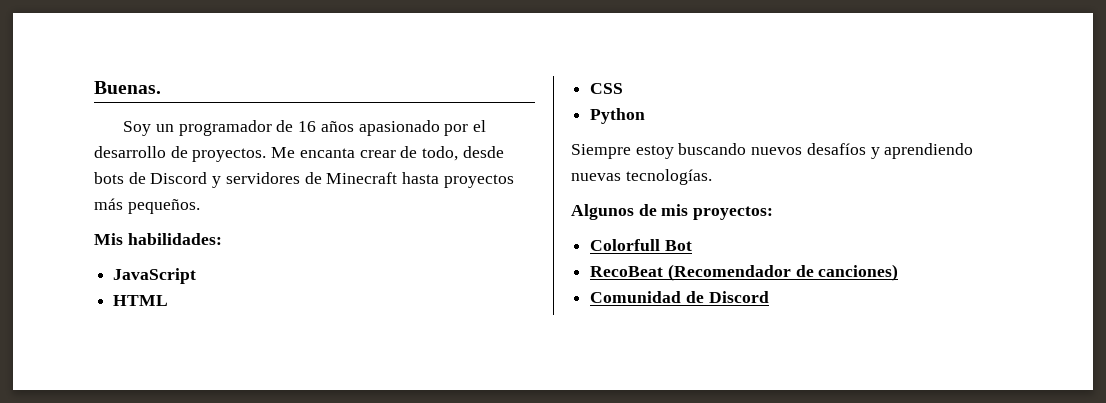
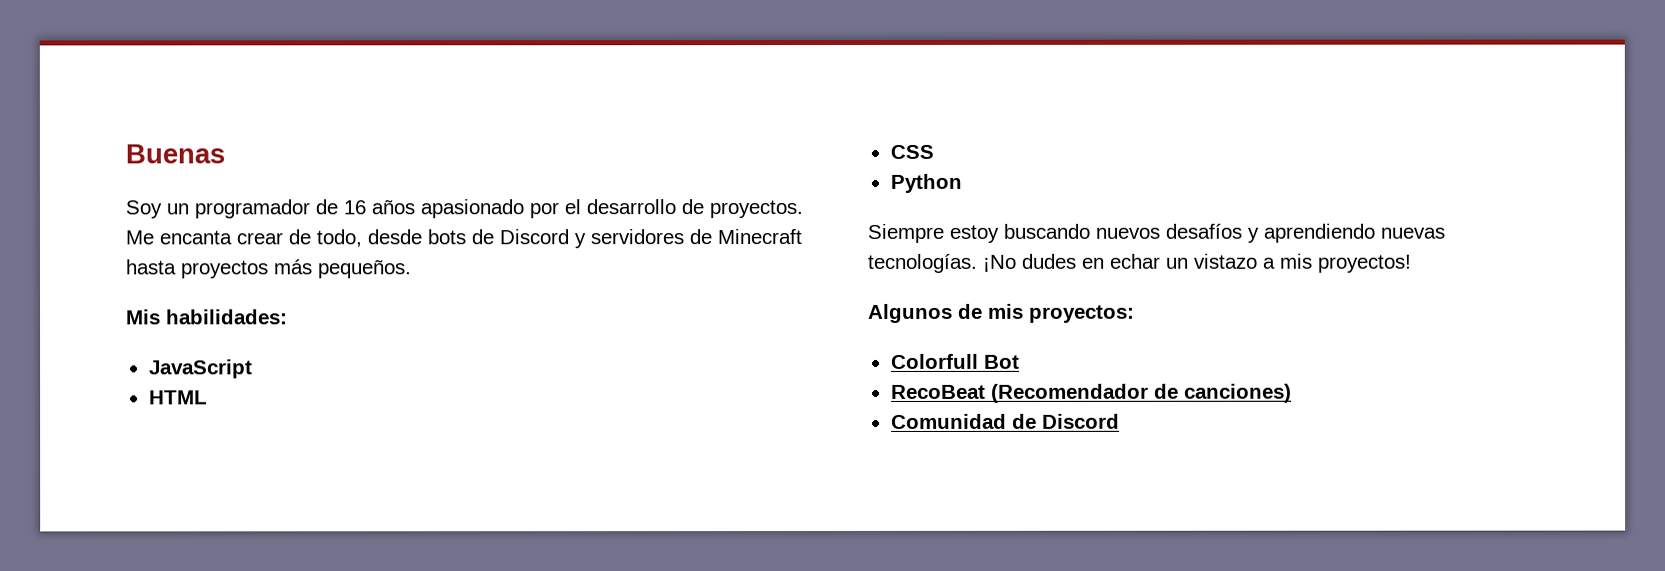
- Buenas.
+ Buenas
+ ¡No dudes en echar un vistazo a mis proyectos!

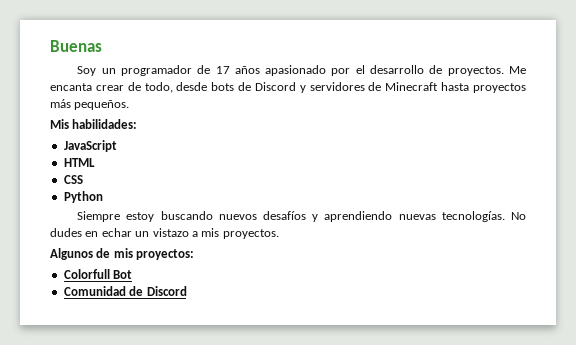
- Soy un programador de 16 años apasionado por el desarrollo de proyectos.
+ Soy un programador de 17 años apasionado por el desarrollo de proyectos.
- ¡No dudes en echar un vistazo a mis proyectos!
+ No dudes en echar un vistazo a mis proyectos.
- RecoBeat (Recomendador de canciones)

